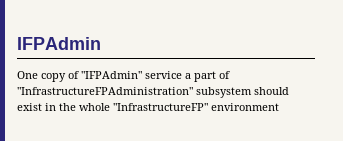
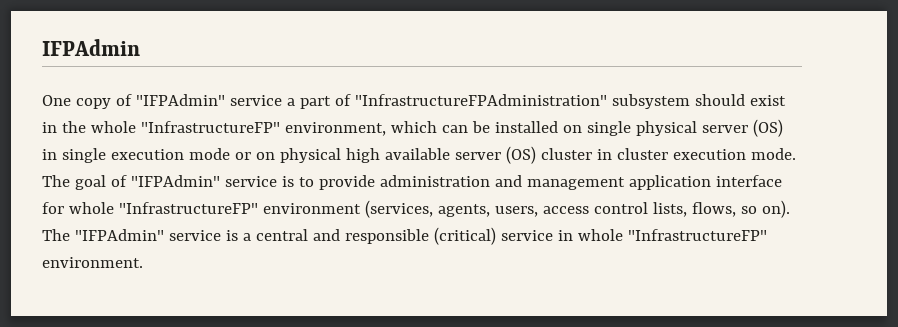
- One copy of "IFPAdmin" service a part of "InfrastructureFPAdministration" subsystem should exist in the whole "InfrastructureFP" environment
+ One copy of "IFPAdmin" service a part of "InfrastructureFPAdministration" subsystem should exist in the whole "InfrastructureFP" environment, which can be installed on single physical server (OS) in single execution mode or on physical high available server (OS) cluster in cluster execution mode. The goal of "IFPAdmin" service is to provide administration and management application interface for whole "InfrastructureFP" environment (services, agents, users, access control lists, flows, so on). The "IFPAdmin" service is a central and responsible (critical) service in whole "InfrastructureFP" environment.

